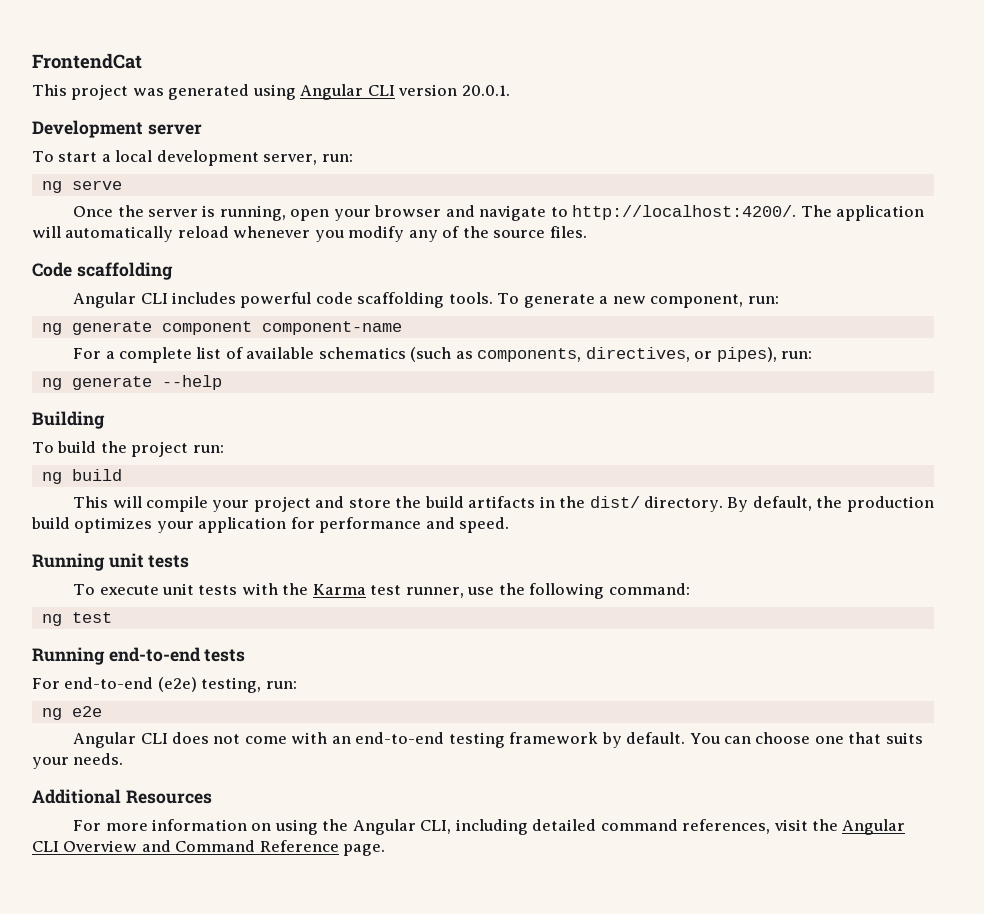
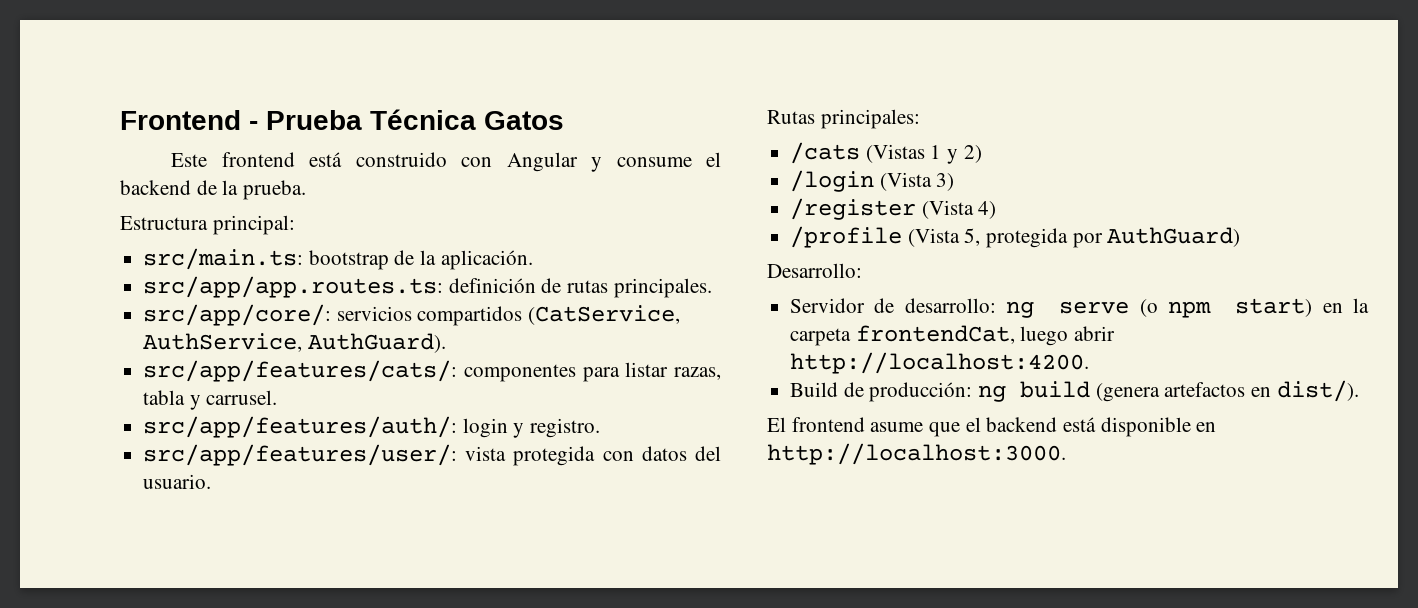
- FrontendCat
- This project was generated using Angular CLI version 20.0.1.
- Development server
- To start a local development server, run:
- ng serve
- Once the server is running, open your browser and navigate to http://localhost:4200/. The application will automatically reload whenever you modify any of the source files.
- Code scaffolding
- Angular CLI includes powerful code scaffolding tools. To generate a new component, run:
- ng generate component component-name
- For a complete list of available schematics (such as components, directives, or pipes), run:
- ng generate --help
- Building
- To build the project run:
- ng build
- This will compile your project and store the build artifacts in the dist/ directory. By default, the production build optimizes your application for performance and speed.
- Running unit tests
- To execute unit tests with the Karma test runner, use the following command:
- ng test
- Running end-to-end tests
- For end-to-end (e2e) testing, run:
- ng e2e
- Angular CLI does not come with an end-to-end testing framework by default. You can choose one that suits your needs.
- Additional Resources
- For more information on using the Angular CLI, including detailed command references, visit the Angular CLI Overview and Command Reference page.
+ Frontend - Prueba Técnica Gatos
+ Este frontend está construido con Angular y consume el backend de la prueba.
+ Estructura principal:
+ src/main.ts: bootstrap de la aplicación.
+ src/app/app.routes.ts: definición de rutas principales.
+ src/app/core/: servicios compartidos (CatService, AuthService, AuthGuard).
+ src/app/features/cats/: componentes para listar razas, tabla y carrusel.
+ src/app/features/auth/: login y registro.
+ src/app/features/user/: vista protegida con datos del usuario.
+ Rutas principales:
+ /cats (Vistas 1 y 2)
+ /login (Vista 3)
+ /register (Vista 4)
+ /profile (Vista 5, protegida por AuthGuard)
+ Desarrollo:
+ Servidor de desarrollo: ng serve (o npm start) en la carpeta frontendCat, luego abrir http://localhost:4200.
+ Build de producción: ng build (genera artefactos en dist/).
+ El frontend asume que el backend está disponible en http://localhost:3000.

